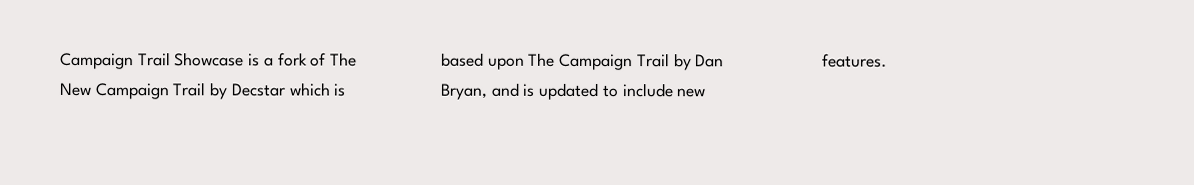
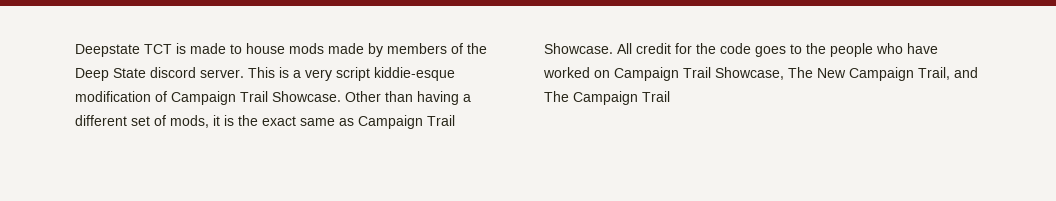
- Campaign Trail Showcase is a fork of The New Campaign Trail by Decstar which is based upon The Campaign Trail by Dan Bryan, and is updated to include new features.
+ Deepstate TCT is made to house mods made by members of the Deep State discord server. This is a very script kiddie-esque modification of Campaign Trail Showcase. Other than having a different set of mods, it is the exact same as Campaign Trail Showcase. All credit for the code goes to the people who have worked on Campaign Trail Showcase, The New Campaign Trail, and The Campaign Trail

